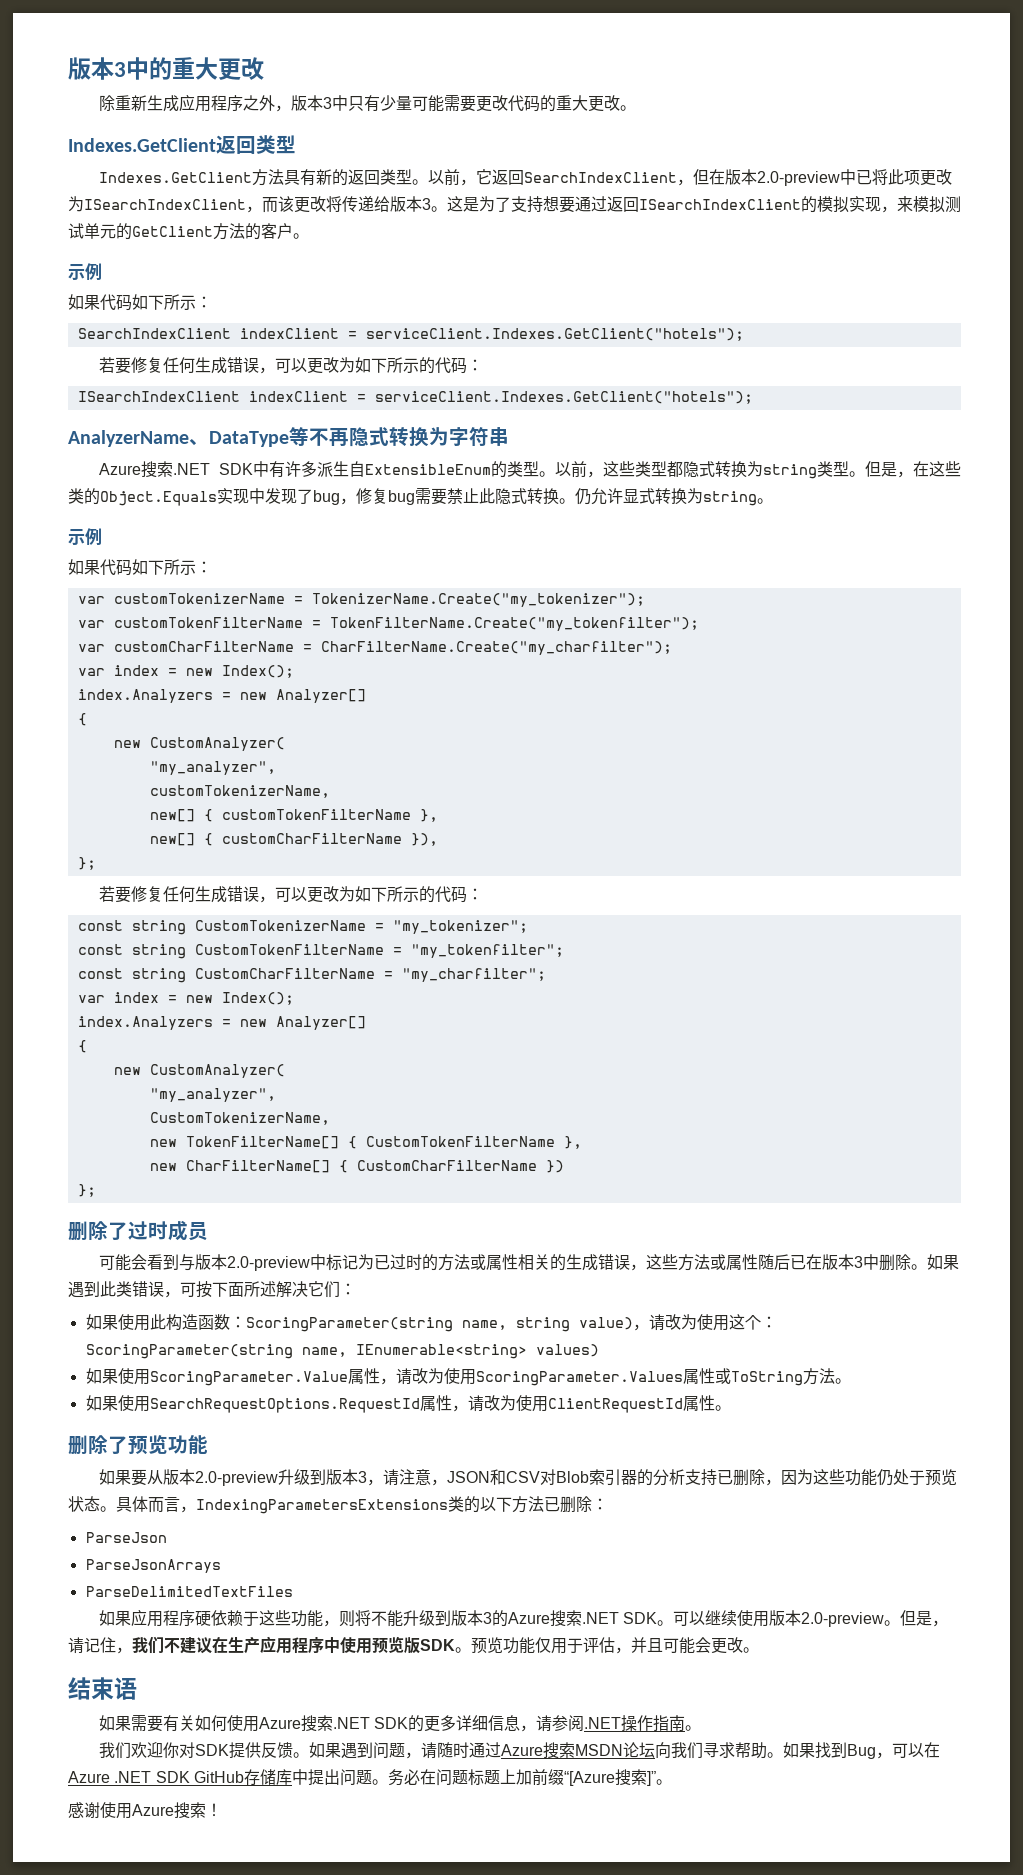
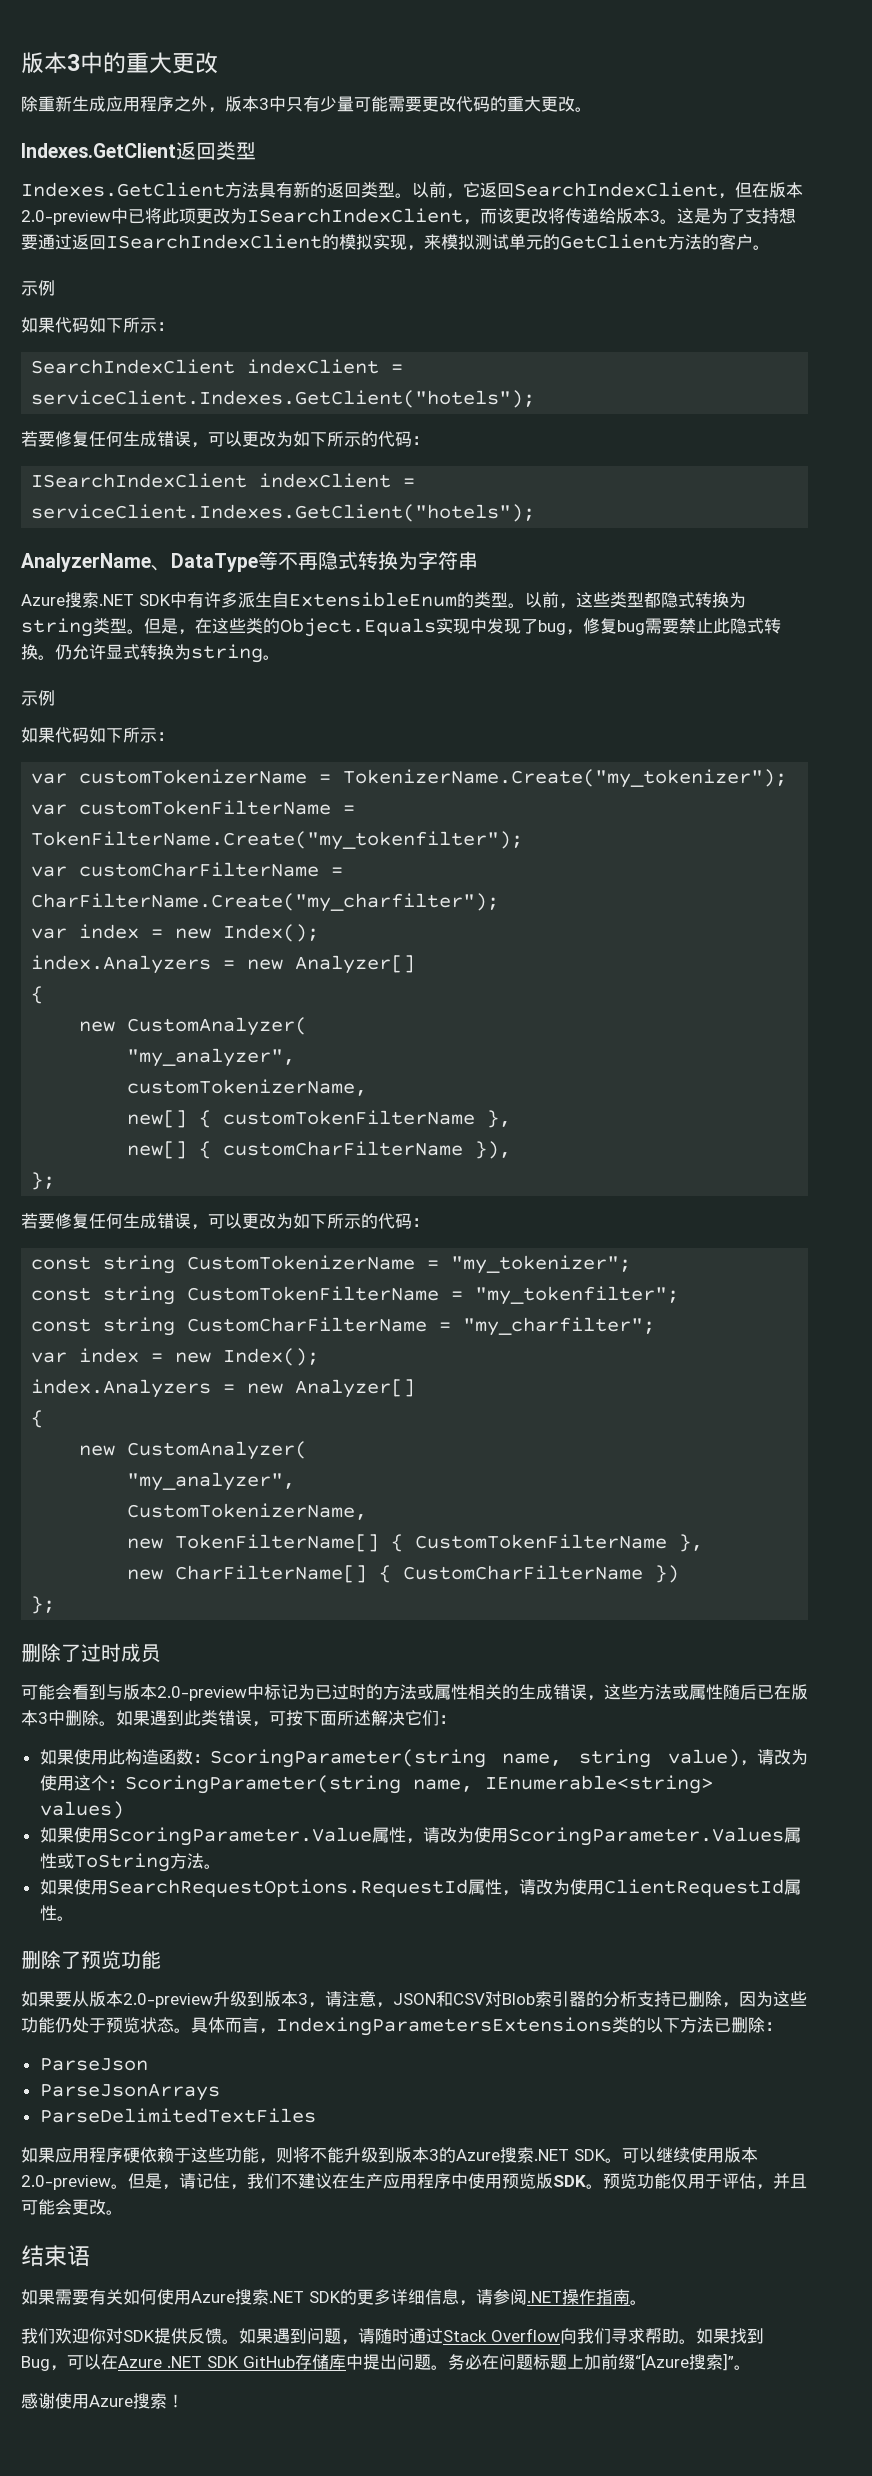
- 如果遇到问题，请随时通过Azure搜索MSDN论坛向我们寻求帮助。
+ 如果遇到问题，请随时通过Stack Overflow向我们寻求帮助。

